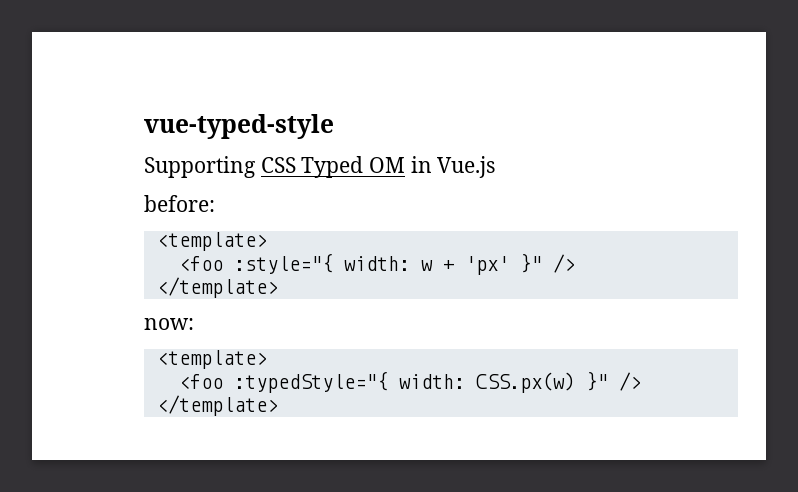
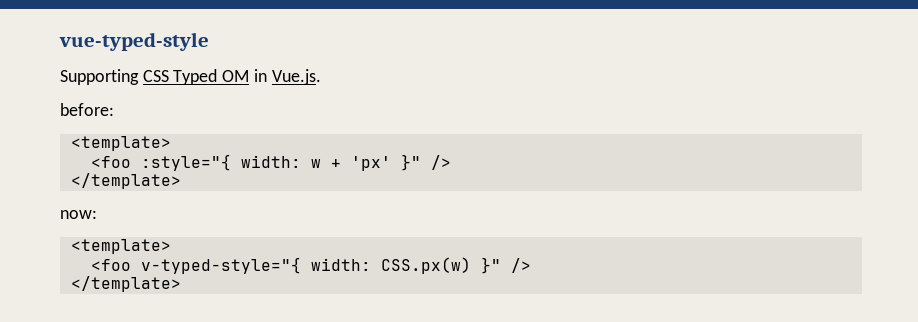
- Supporting CSS Typed OM in Vue.js
+ Supporting CSS Typed OM in Vue.js.
- <foo :typedStyle="{ width: CSS.px(w) }" />
+ <foo v-typed-style="{ width: CSS.px(w) }" />

